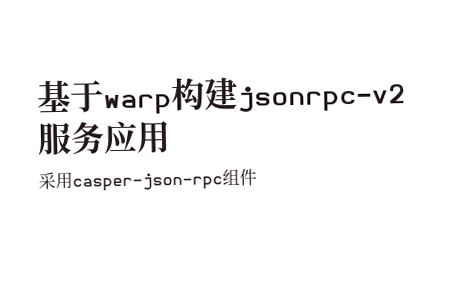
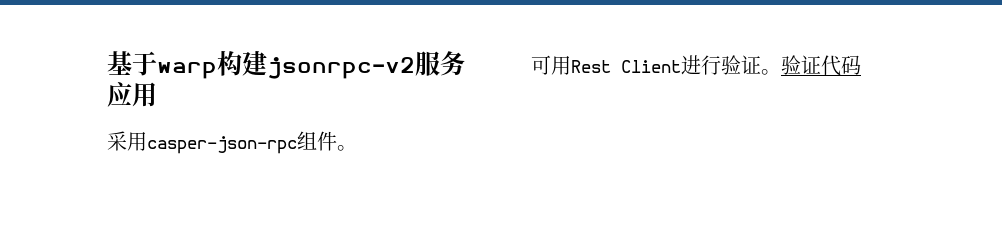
- 采用casper-json-rpc组件
+ 采用casper-json-rpc组件。
+ 可用Rest Client进行验证。验证代码

